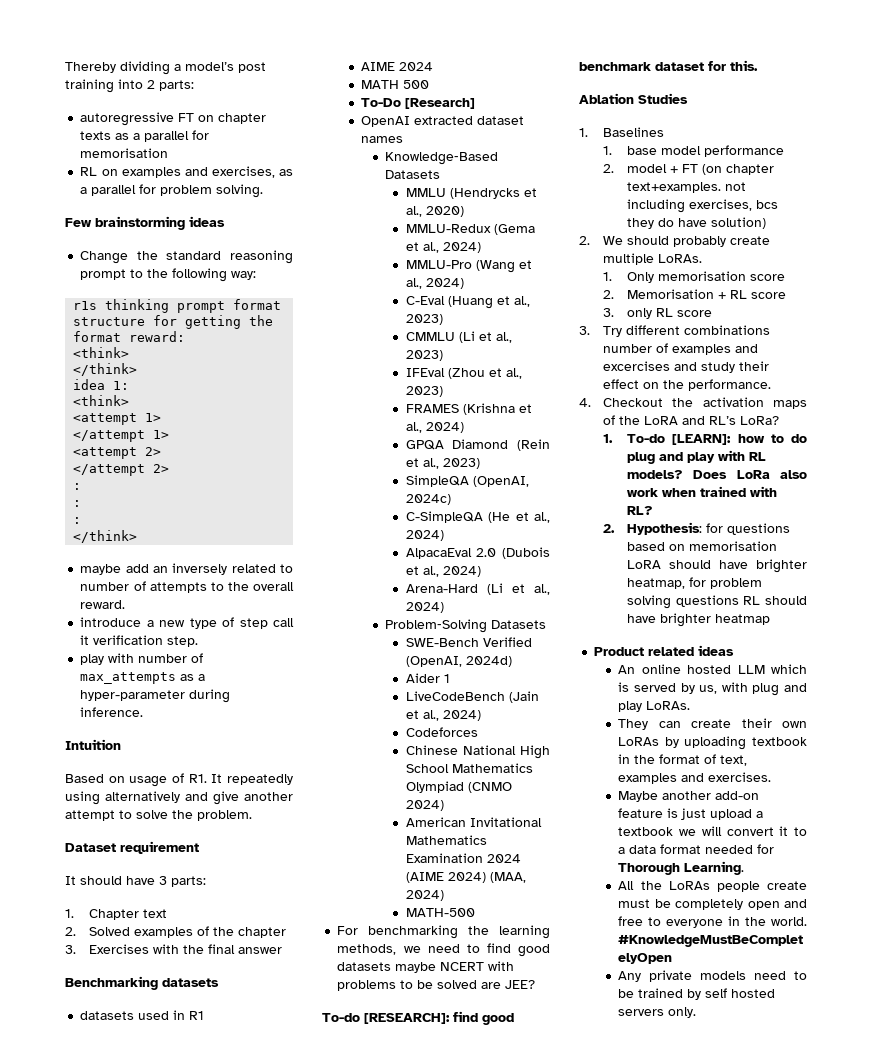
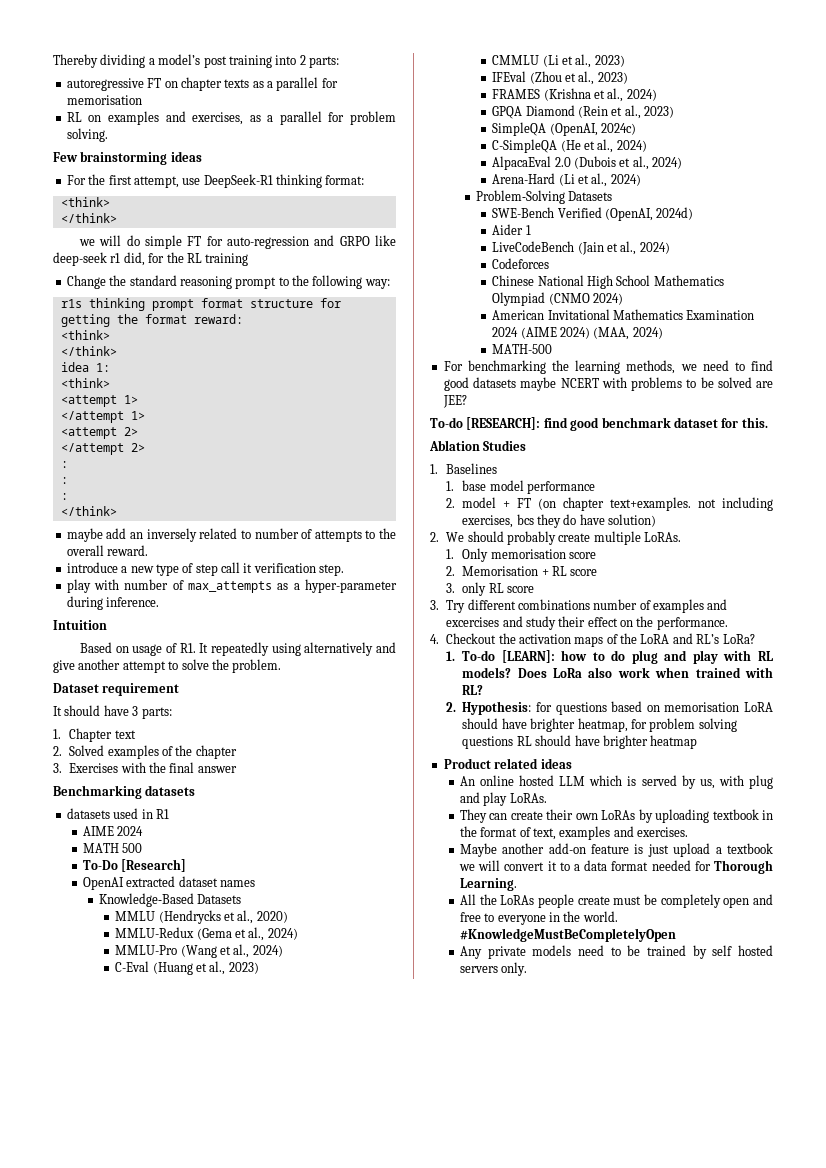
+ For the first attempt, use DeepSeek-R1 thinking format:
+ <think>
+ </think>
+ we will do simple FT for auto-regression and GRPO like deep-seek r1 did, for the RL training

